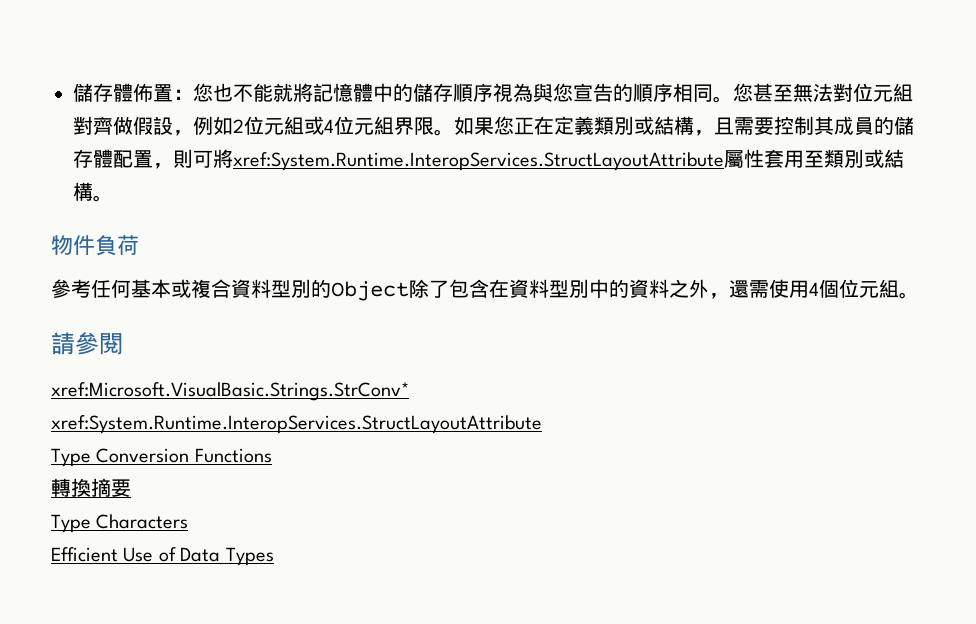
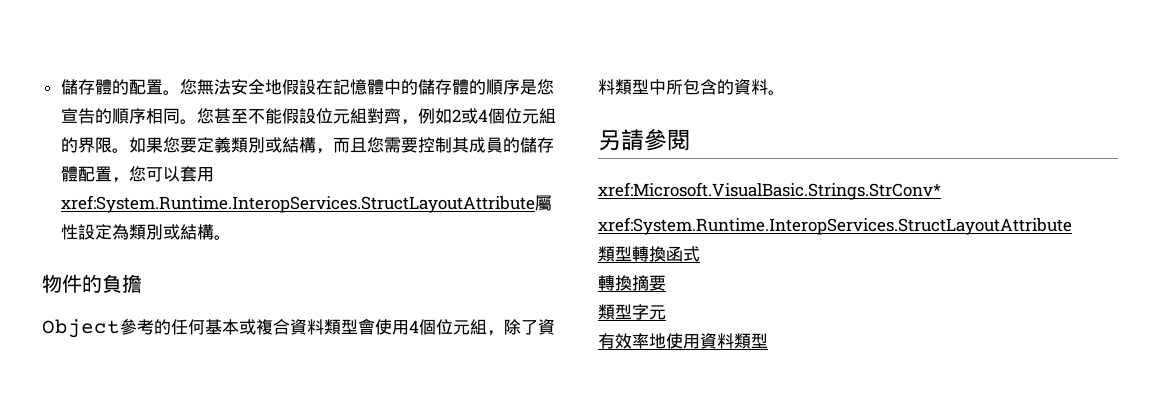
- 儲存體佈置：您也不能就將記憶體中的儲存順序視為與您宣告的順序相同。
+ 儲存體的配置。您無法安全地假設在記憶體中的儲存體的順序是您宣告的順序相同。
- 您甚至無法對位元組對齊做假設，例如2位元組或4位元組界限。
+ 您甚至不能假設位元組對齊，例如2或4個位元組的界限。
- 如果您正在定義類別或結構，且需要控制其成員的儲存體配置，則可將xref:System.Runtime.InteropServices.StructLayoutAttribute屬性套用至類別或結構。
+ 如果您要定義類別或結構，而且您需要控制其成員的儲存體配置，您可以套用xref:System.Runtime.InteropServices.StructLayoutAttribute屬性設定為類別或結構。
- 物件負荷
- 參考任何基本或複合資料型別的Object除了包含在資料型別中的資料之外，還需使用4個位元組。
- 請參閱
+ 物件的負擔
+ Object參考的任何基本或複合資料類型會使用4個位元組，除了資料類型中所包含的資料。
+ 另請參閱
- Type Conversion Functions
+ 類型轉換函式
- Type Characters
- Efficient Use of Data Types
+ 類型字元
+ 有效率地使用資料類型

